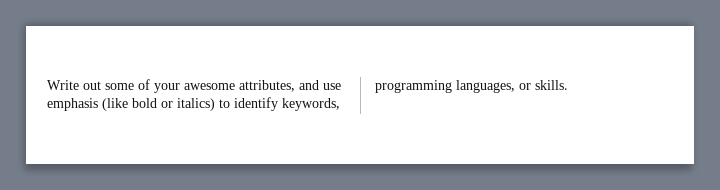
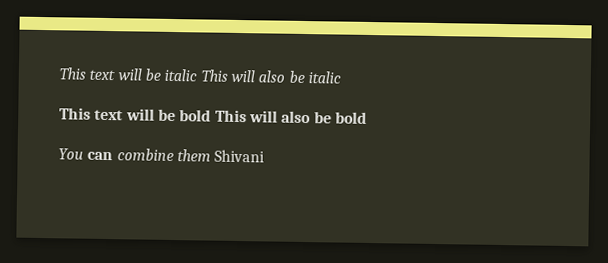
- Write out some of your awesome attributes, and use emphasis (like bold or italics) to identify keywords, programming languages, or skills.
+ This text will be italic This will also be italic
+ This text will be bold This will also be bold
+ You can combine them Shivani

